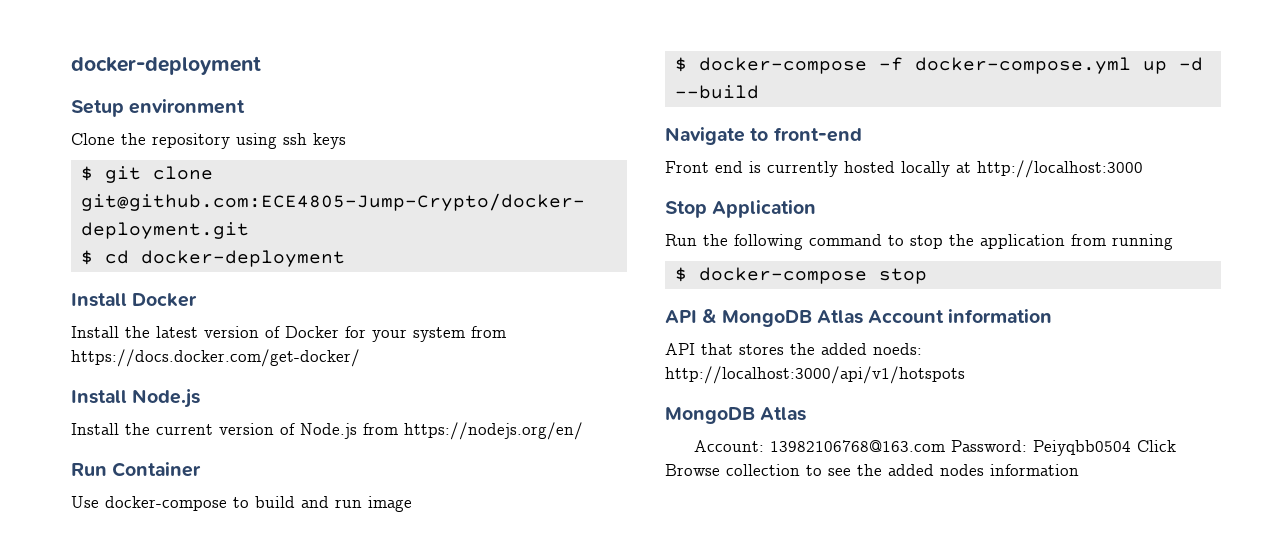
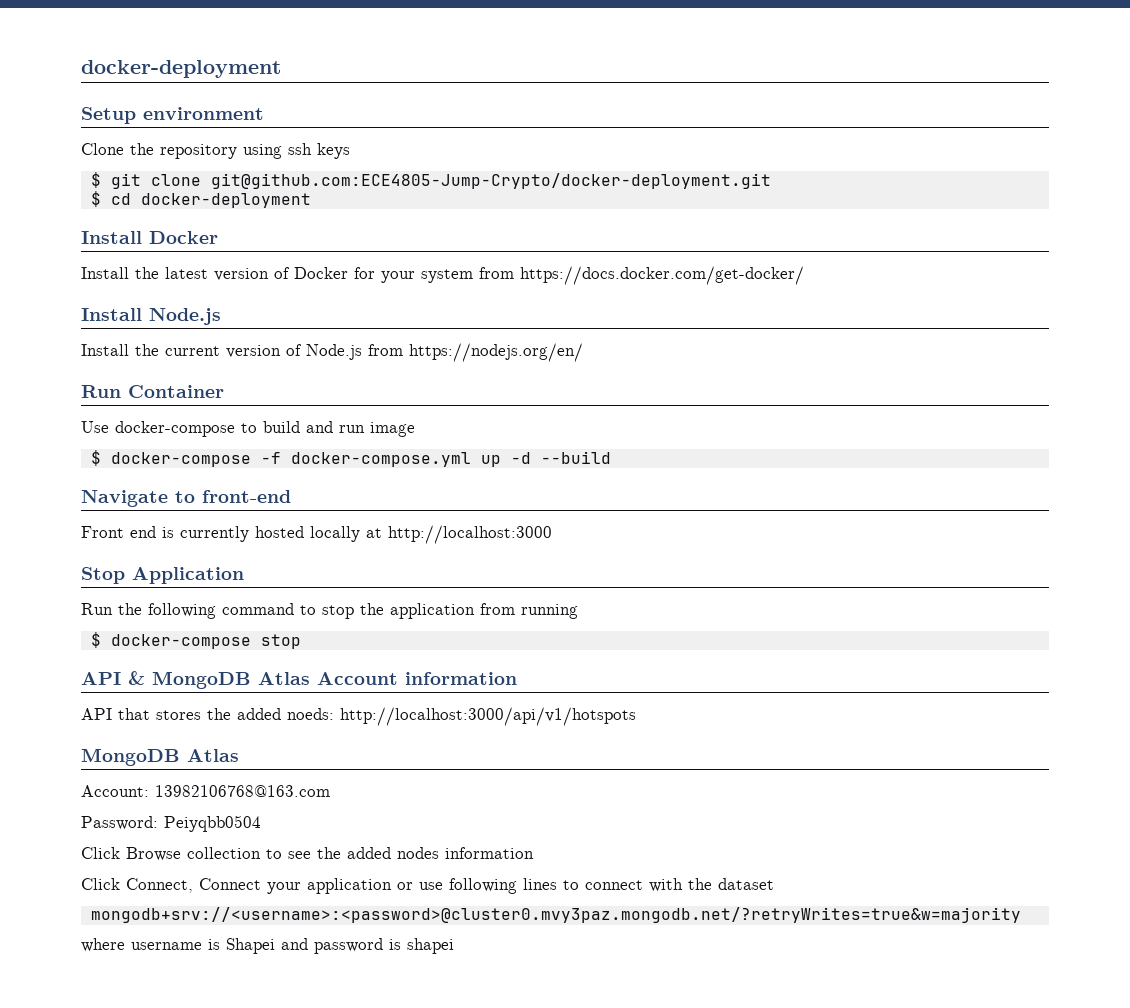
- Account: 13982106768@163.com Password: Peiyqbb0504 Click Browse collection to see the added nodes information
+ Account: 13982106768@163.com
+ Password: Peiyqbb0504
+ Click Browse collection to see the added nodes information
+ Click Connect, Connect your application or use following lines to connect with the dataset
+ mongodb+srv://<username>:<password>@cluster0.mvy3paz.mongodb.net/?retryWrites=true&w=majority
+ where username is Shapei and password is shapei

